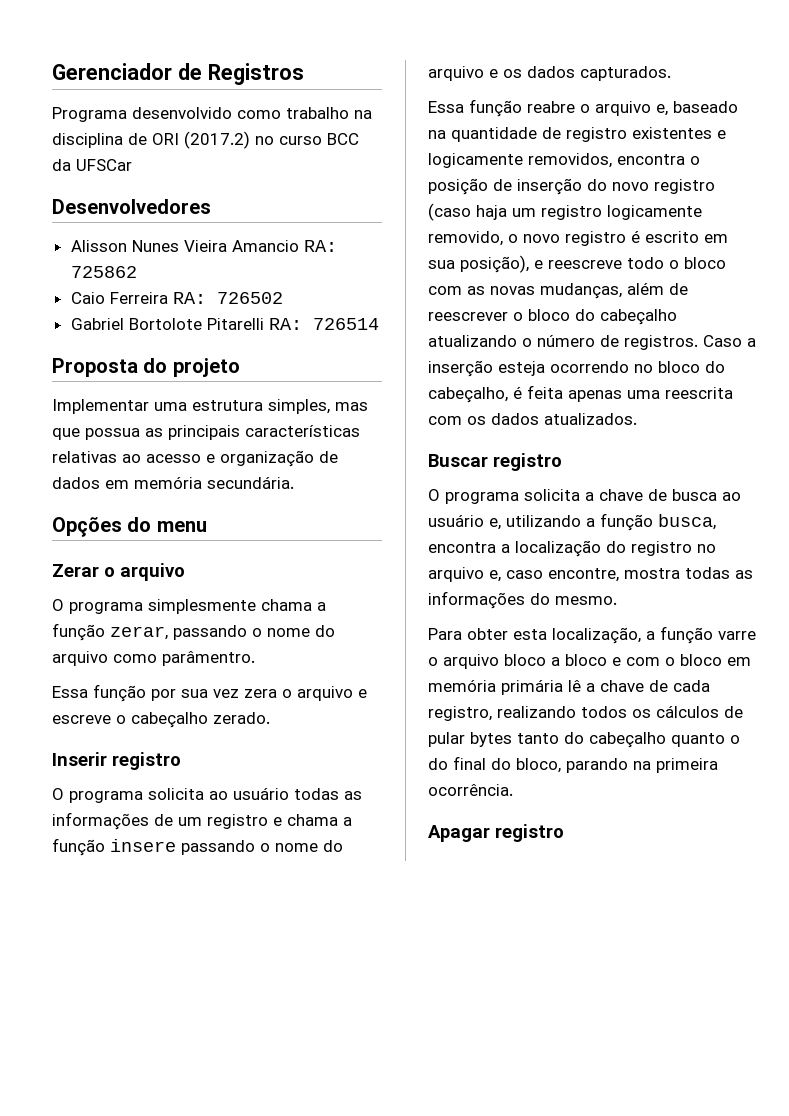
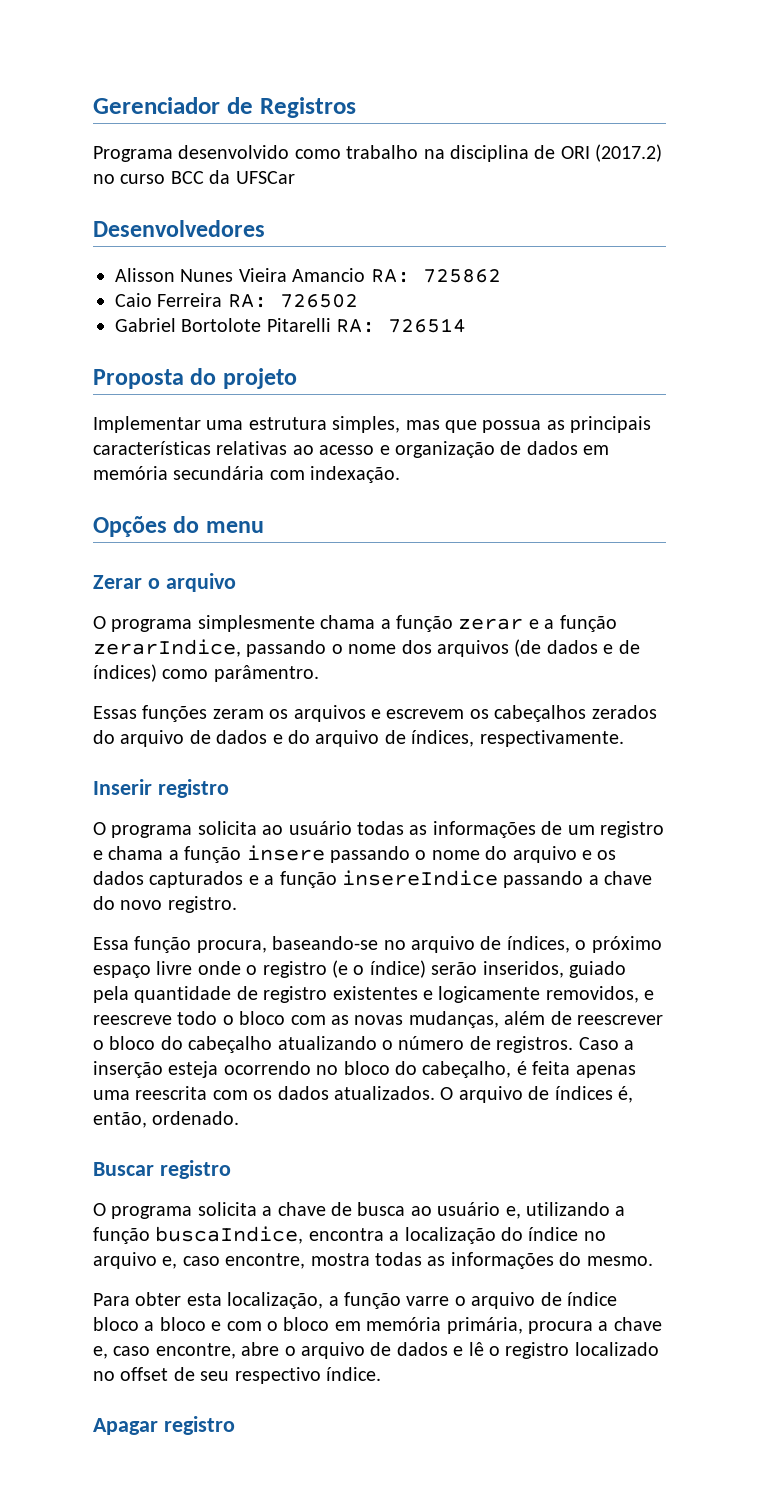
- Implementar uma estrutura simples, mas que possua as principais características relativas ao acesso e organização de dados em memória secundária.
+ Implementar uma estrutura simples, mas que possua as principais características relativas ao acesso e organização de dados em memória secundária com indexação.
- O programa simplesmente chama a função zerar, passando o nome do arquivo como parâmentro.
- Essa função por sua vez zera o arquivo e escreve o cabeçalho zerado.
+ O programa simplesmente chama a função zerar e a função zerarIndice, passando o nome dos arquivos (de dados e de índices) como parâmentro.
+ Essas funções zeram os arquivos e escrevem os cabeçalhos zerados do arquivo de dados e do arquivo de índices, respectivamente.
- O programa solicita ao usuário todas as informações de um registro e chama a função insere passando o nome do arquivo e os dados capturados.
- Essa função reabre o arquivo e, baseado na quantidade de registro existentes e logicamente removidos, encontra o posição de inserção do novo registro (caso haja um registro logicamente removido, o novo registro é escrito em sua posição), e reescreve todo o bloco com as novas mudanças, além de reescrever o bloco do cabeçalho atualizando o número de registros.
+ O programa solicita ao usuário todas as informações de um registro e chama a função insere passando o nome do arquivo e os dados capturados e a função insereIndice passando a chave do novo registro.
+ Essa função procura, baseando-se no arquivo de índices, o próximo espaço livre onde o registro (e o índice) serão inseridos, guiado pela quantidade de registro existentes e logicamente removidos, e reescreve todo o bloco com as novas mudanças, além de reescrever o bloco do cabeçalho atualizando o número de registros.
+ O arquivo de índices é, então, ordenado.
- O programa solicita a chave de busca ao usuário e, utilizando a função busca, encontra a localização do registro no arquivo e, caso encontre, mostra todas as informações do mesmo.
+ O programa solicita a chave de busca ao usuário e, utilizando a função buscaIndice, encontra a localização do índice no arquivo e, caso encontre, mostra todas as informações do mesmo.
- Para obter esta localização, a função varre o arquivo bloco a bloco e com o bloco em memória primária lê a chave de cada registro, realizando todos os cálculos de pular bytes tanto do cabeçalho quanto o do final do bloco, parando na primeira ocorrência.
+ Para obter esta localização, a função varre o arquivo de índice bloco a bloco e com o bloco em memória primária, procura a chave e, caso encontre, abre o arquivo de dados e lê o registro localizado no offset de seu respectivo índice.

